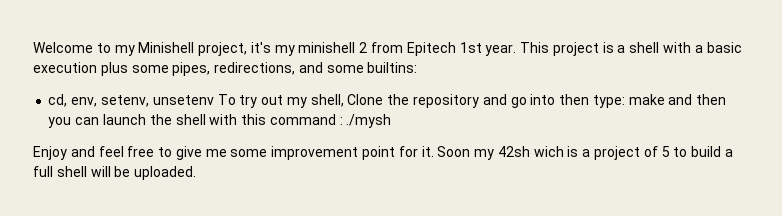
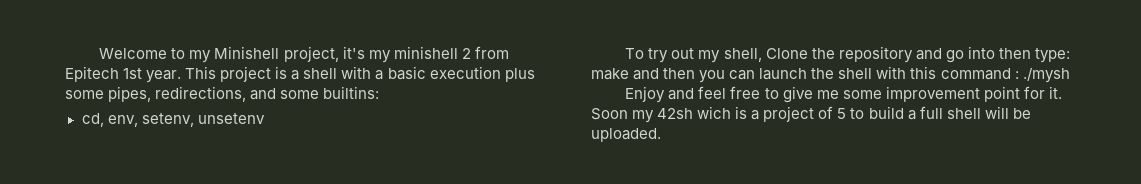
- cd, env, setenv, unsetenv To try out my shell, Clone the repository and go into then type: make and then you can launch the shell with this command : ./mysh
+ cd, env, setenv, unsetenv
+ To try out my shell, Clone the repository and go into then type: make and then you can launch the shell with this command : ./mysh

